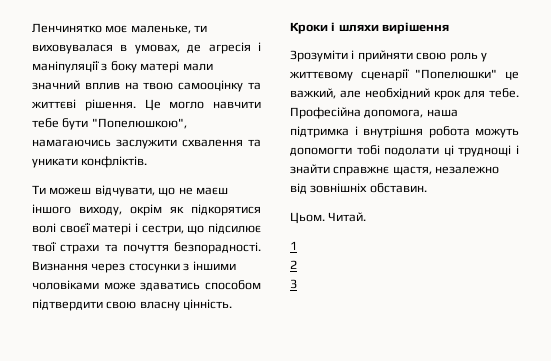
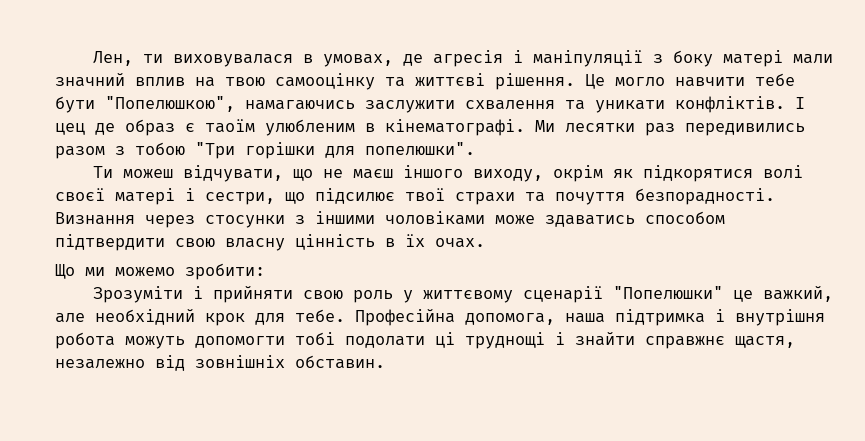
- Ленчинятко моє маленьке, ти виховувалася в умовах, де агресія і маніпуляції з боку матері мали значний вплив на твою самооцінку та життєві рішення.
+ Лен, ти виховувалася в умовах, де агресія і маніпуляції з боку матері мали значний вплив на твою самооцінку та життєві рішення.
+ І цец де образ є таоїм улюбленим в кінематографі. Ми лесятки раз передивились разом з тобою "Три горішки для попелюшки".
- Визнання через стосунки з іншими чоловіками може здаватись способом підтвердити свою власну цінність.
- Кроки і шляхи вирішення
+ Визнання через стосунки з іншими чоловіками може здаватись способом підтвердити свою власну цінність в їх очах.
+ Що ми можемо зробити:
- Цьом. Читай.
- 1
- 2
- 3

